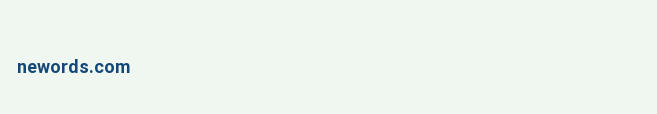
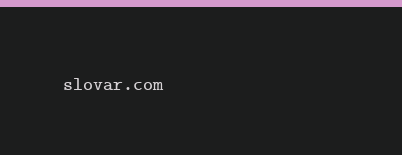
- newords.com
+ slovar.com

